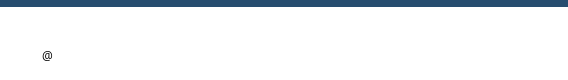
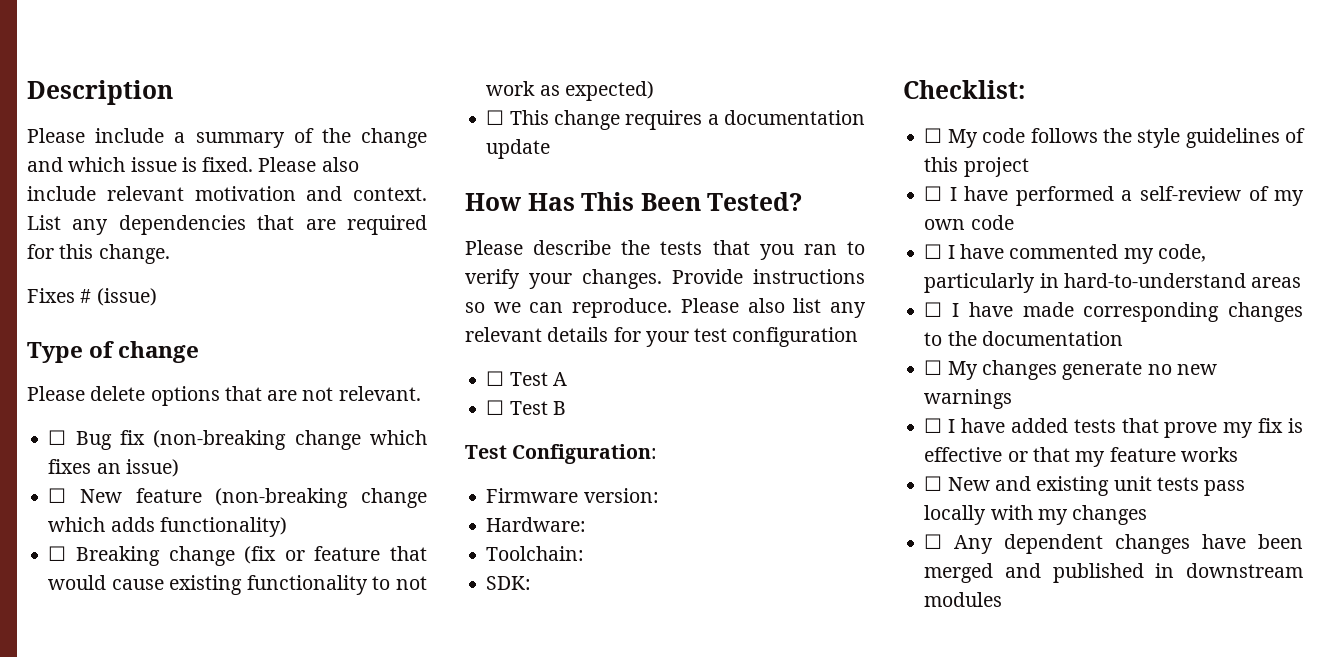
- @
+ Description
+ Please include a summary of the change and which issue is fixed. Please also include relevant motivation and context. List any dependencies that are required for this change.
+ Fixes # (issue)
+ Type of change
+ Please delete options that are not relevant.
+ ☐ Bug fix (non-breaking change which fixes an issue)
+ ☐ New feature (non-breaking change which adds functionality)
+ ☐ Breaking change (fix or feature that would cause existing functionality to not work as expected)
+ ☐ This change requires a documentation update
+ How Has This Been Tested?
+ Please describe the tests that you ran to verify your changes. Provide instructions so we can reproduce. Please also list any relevant details for your test configuration
+ ☐ Test A
+ ☐ Test B
+ Test Configuration:
+ Firmware version:
+ Hardware:
+ Toolchain:
+ SDK:
+ Checklist:
+ ☐ My code follows the style guidelines of this project
+ ☐ I have performed a self-review of my own code
+ ☐ I have commented my code, particularly in hard-to-understand areas
+ ☐ I have made corresponding changes to the documentation
+ ☐ My changes generate no new warnings
+ ☐ I have added tests that prove my fix is effective or that my feature works
+ ☐ New and existing unit tests pass locally with my changes
+ ☐ Any dependent changes have been merged and published in downstream modules

